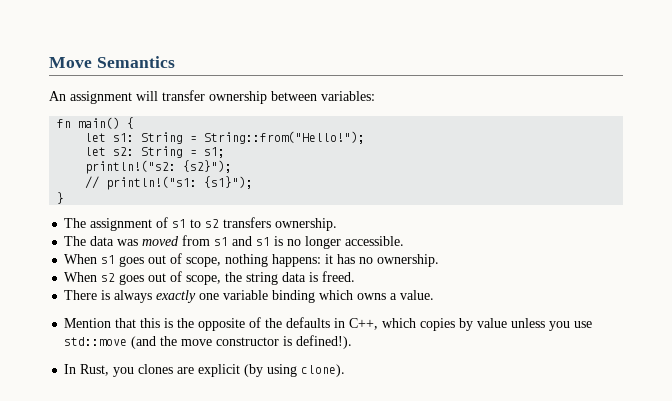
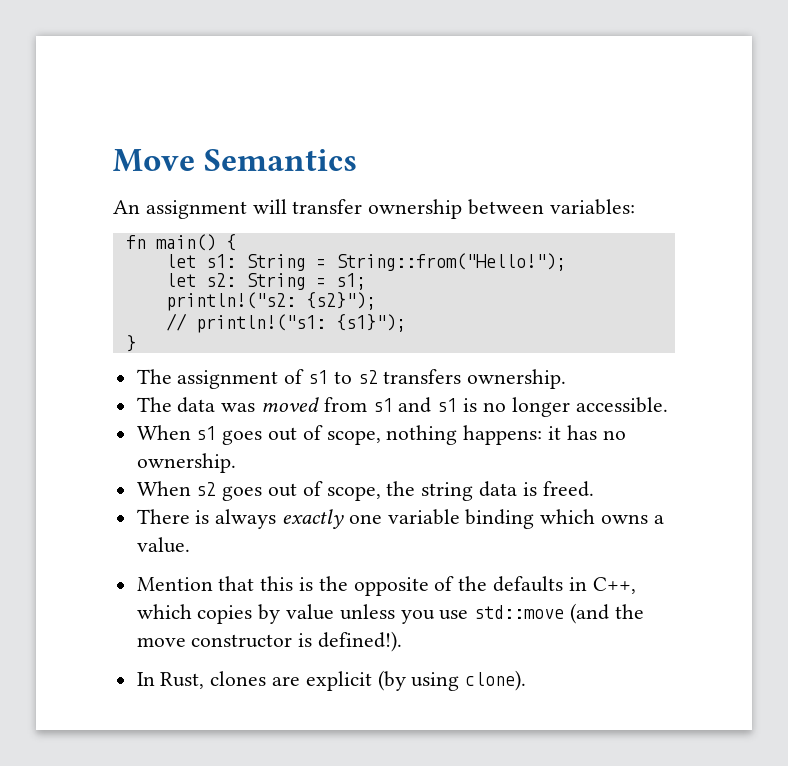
- In Rust, you clones are explicit (by using clone).
+ In Rust, clones are explicit (by using clone).

